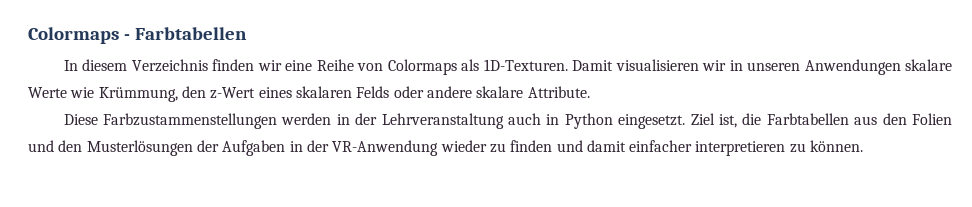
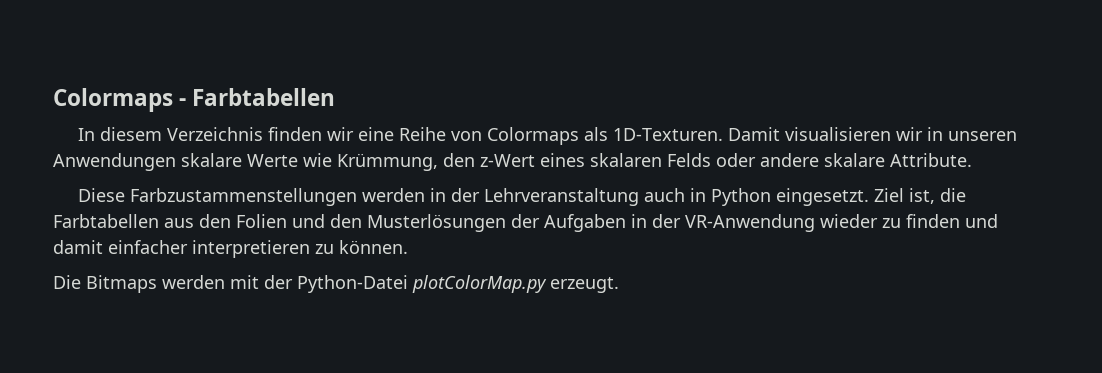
+ Die Bitmaps werden mit der Python-Datei plotColorMap.py erzeugt.

